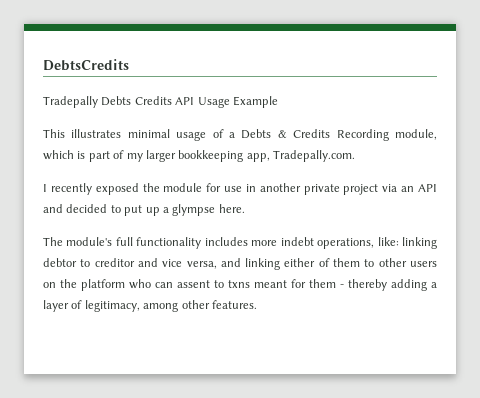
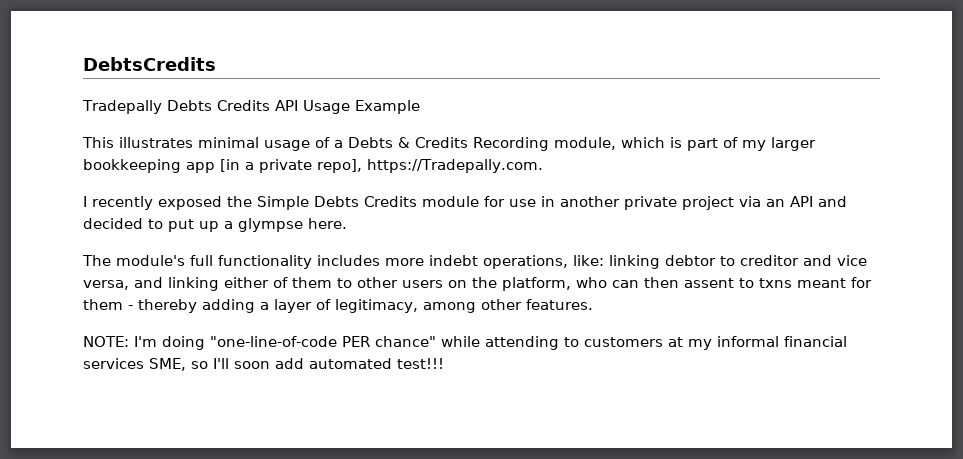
- This illustrates minimal usage of a Debts & Credits Recording module, which is part of my larger bookkeeping app, Tradepally.com.
+ This illustrates minimal usage of a Debts & Credits Recording module, which is part of my larger bookkeeping app [in a private repo], https://Tradepally.com.
- I recently exposed the module for use in another private project via an API and decided to put up a glympse here.
+ I recently exposed the Simple Debts Credits module for use in another private project via an API and decided to put up a glympse here.
- The module's full functionality includes more indebt operations, like: linking debtor to creditor and vice versa, and linking either of them to other users on the platform who can assent to txns meant for them - thereby adding a layer of legitimacy, among other features.
+ The module's full functionality includes more indebt operations, like: linking debtor to creditor and vice versa, and linking either of them to other users on the platform, who can then assent to txns meant for them - thereby adding a layer of legitimacy, among other features.
+ NOTE: I'm doing "one-line-of-code PER chance" while attending to customers at my informal financial services SME, so I'll soon add automated test!!!

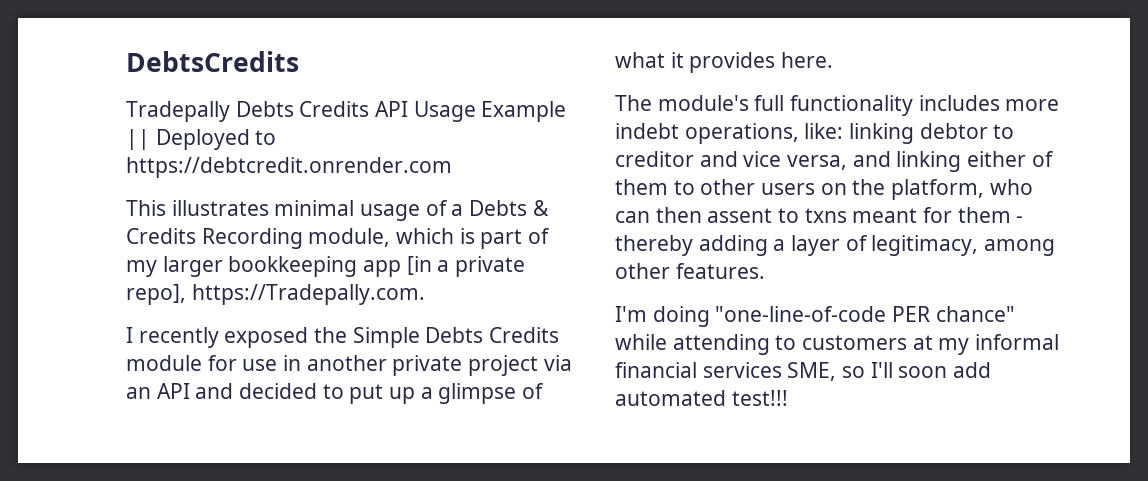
- Tradepally Debts Credits API Usage Example
+ Tradepally Debts Credits API Usage Example || Deployed to https://debtcredit.onrender.com
- I recently exposed the Simple Debts Credits module for use in another private project via an API and decided to put up a glympse here.
+ I recently exposed the Simple Debts Credits module for use in another private project via an API and decided to put up a glimpse of what it provides here.
- NOTE: I'm doing "one-line-of-code PER chance" while attending to customers at my informal financial services SME, so I'll soon add automated test!!!
+ I'm doing "one-line-of-code PER chance" while attending to customers at my informal financial services SME, so I'll soon add automated test!!!

